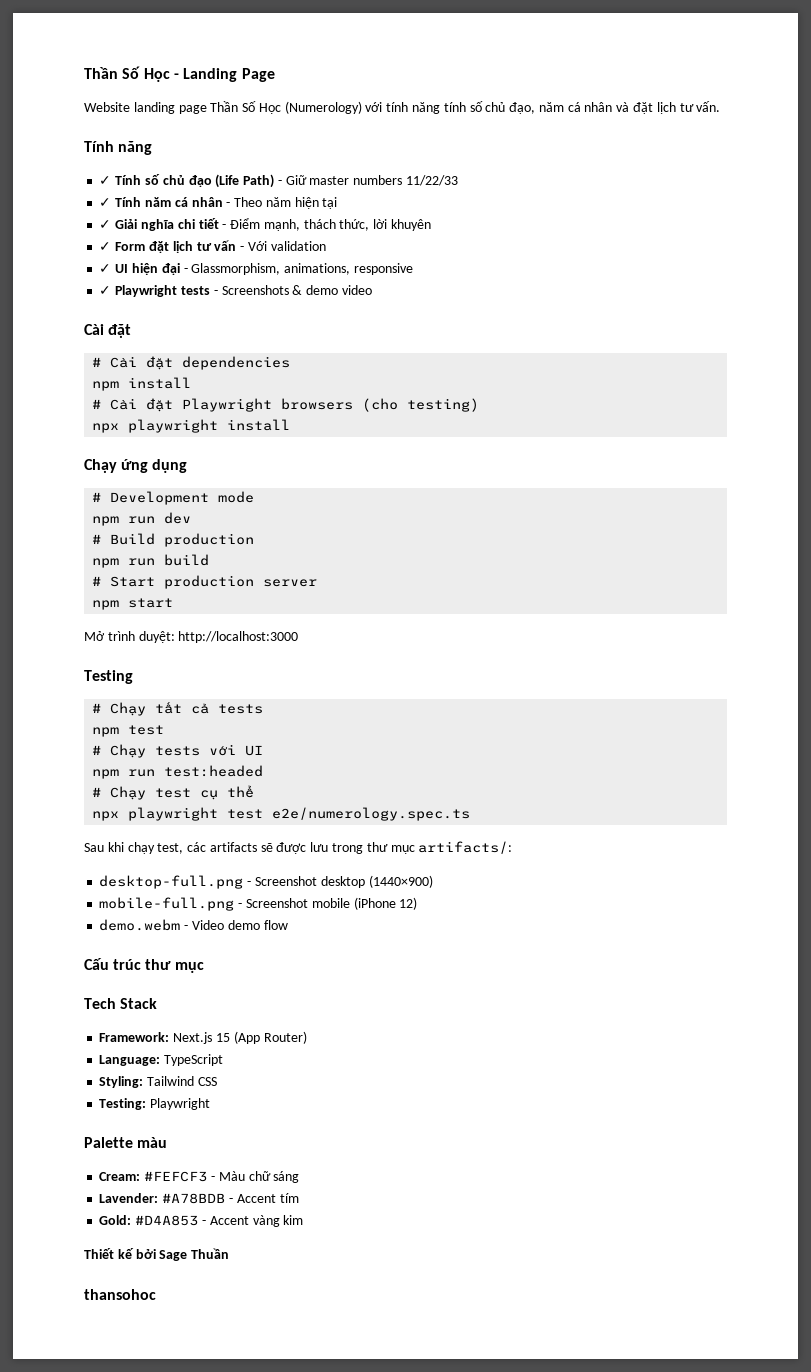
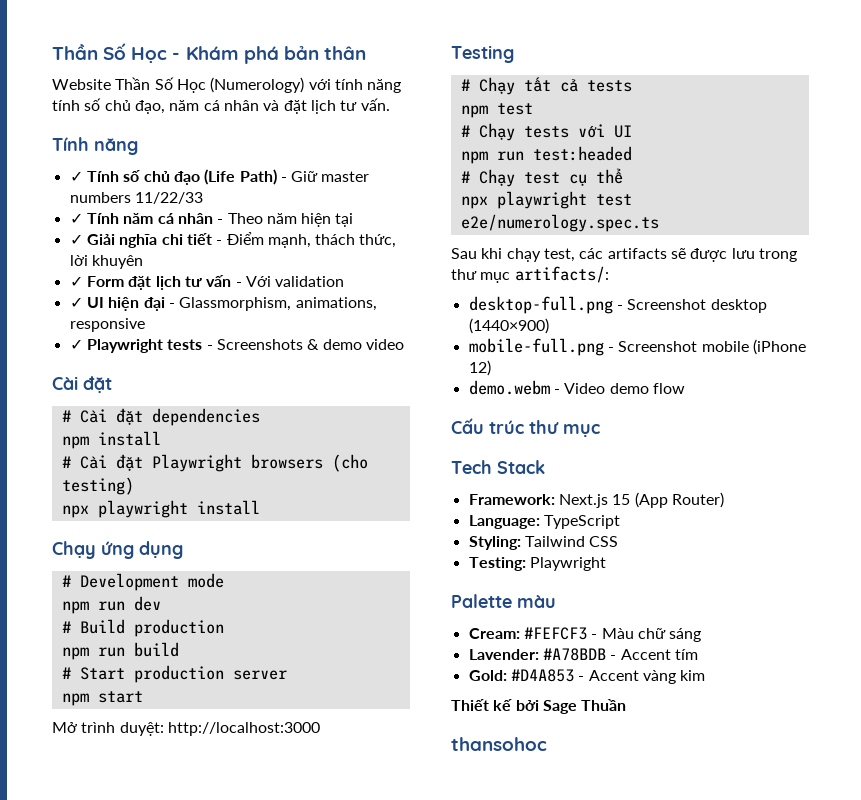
- Thần Số Học - Landing Page
+ Thần Số Học - Khám phá bản thân
- Website landing page Thần Số Học (Numerology) với tính năng tính số chủ đạo, năm cá nhân và đặt lịch tư vấn.
+ Website Thần Số Học (Numerology) với tính năng tính số chủ đạo, năm cá nhân và đặt lịch tư vấn.

